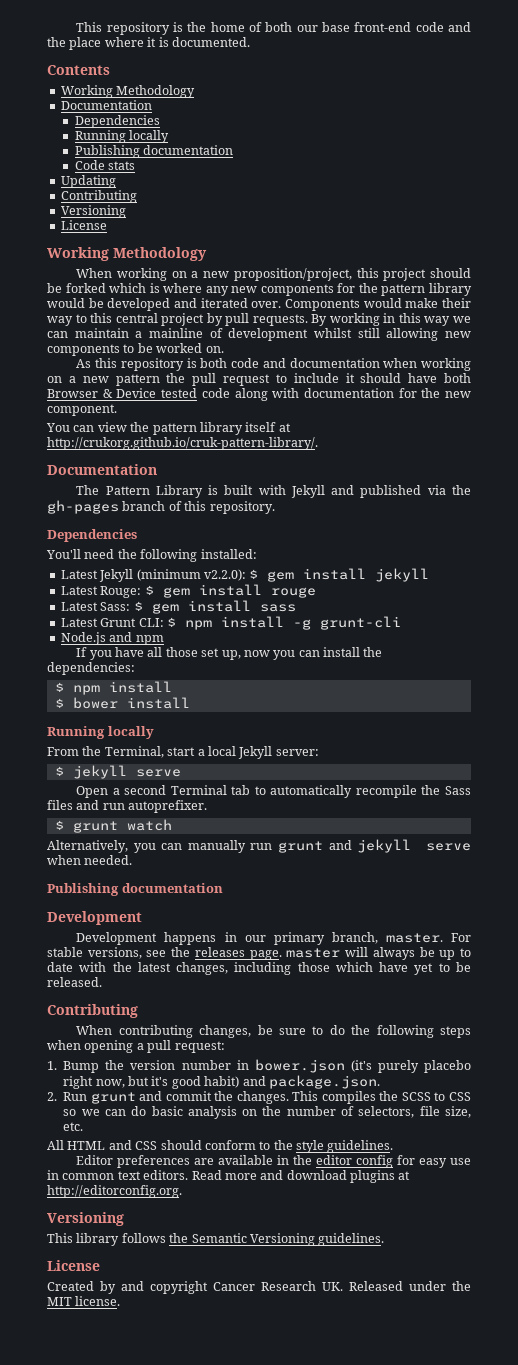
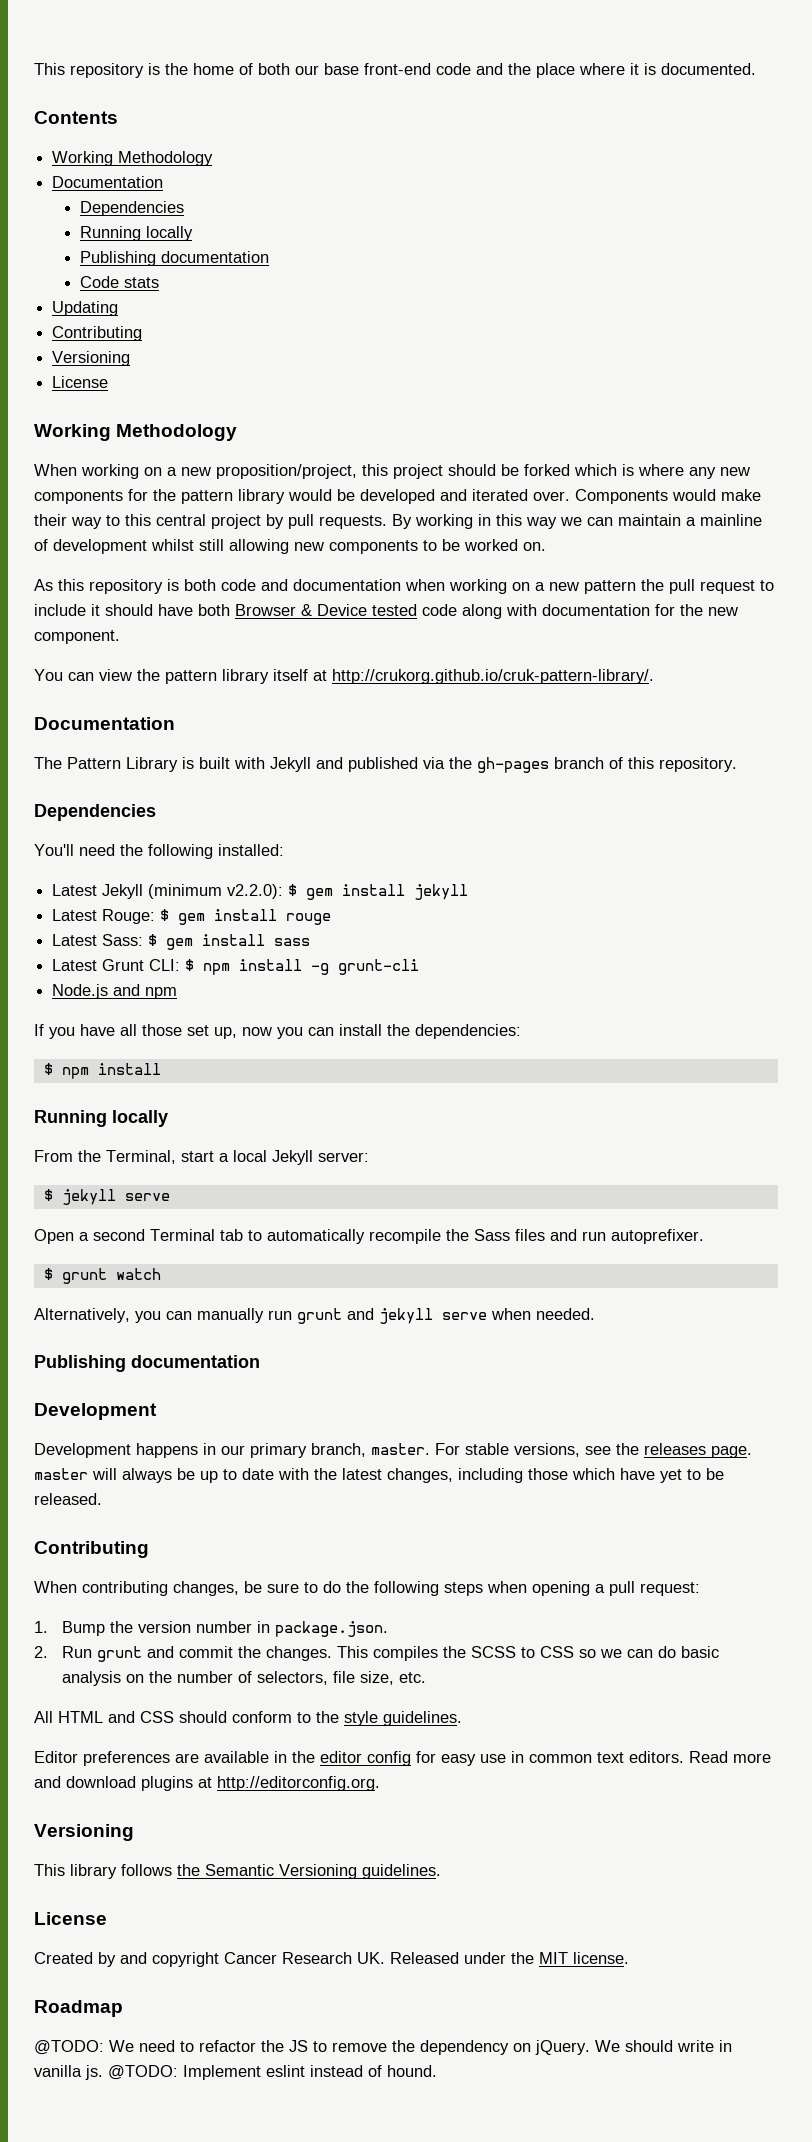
- $ bower install
- 1. Bump the version number in bower.json (it's purely placebo right now, but it's good habit) and package.json.
+ 1. Bump the version number in package.json.
+ Roadmap
+ @TODO: We need to refactor the JS to remove the dependency on jQuery. We should write in vanilla js. @TODO: Implement eslint instead of hound.

